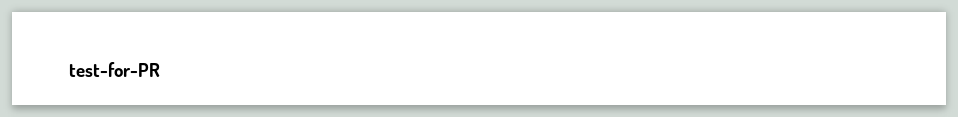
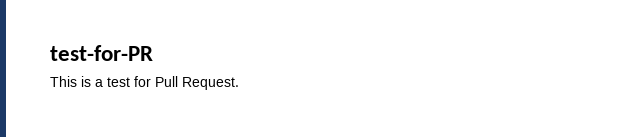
+ This is a test for Pull Request.

